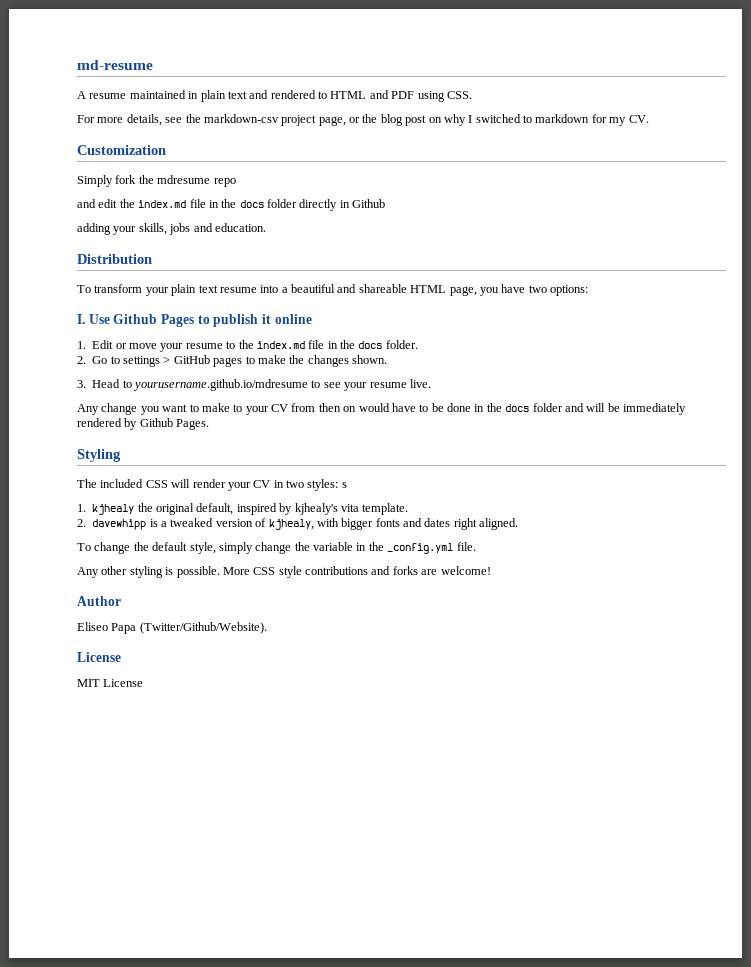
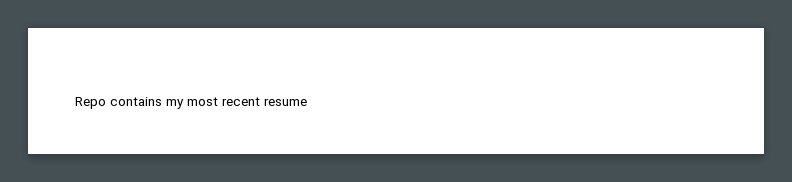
- md-resume
- A resume maintained in plain text and rendered to HTML and PDF using CSS.
- For more details, see the markdown-csv project page, or the blog post on why I switched to markdown for my CV.
- Customization
- Simply fork the mdresume repo
- and edit the index.md file in the docs folder directly in Github
- adding your skills, jobs and education.
- Distribution
- To transform your plain text resume into a beautiful and shareable HTML page, you have two options:
- I. Use Github Pages to publish it online
- 1. Edit or move your resume to the index.md file in the docs folder.
- 2. Go to settings > GitHub pages to make the changes shown.
- 3. Head to yourusername.github.io/mdresume to see your resume live.
- Any change you want to make to your CV from then on would have to be done in the docs folder and will be immediately rendered by Github Pages.
- Styling
- The included CSS will render your CV in two styles: s
- 1. kjhealy the original default, inspired by kjhealy's vita template.
- 2. davewhipp is a tweaked version of kjhealy, with bigger fonts and dates right aligned.
- To change the default style, simply change the variable in the _config.yml file.
- Any other styling is possible. More CSS style contributions and forks are welcome!
- Author
- Eliseo Papa (Twitter/Github/Website).
- License
- MIT License
+ Repo contains my most recent resume

